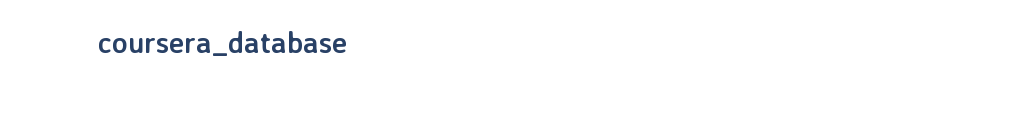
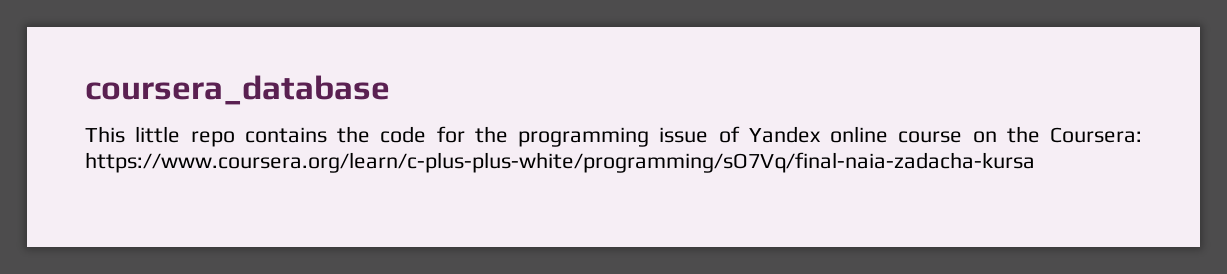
+ This little repo contains the code for the programming issue of Yandex online course on the Coursera: https://www.coursera.org/learn/c-plus-plus-white/programming/sO7Vq/final-naia-zadacha-kursa

